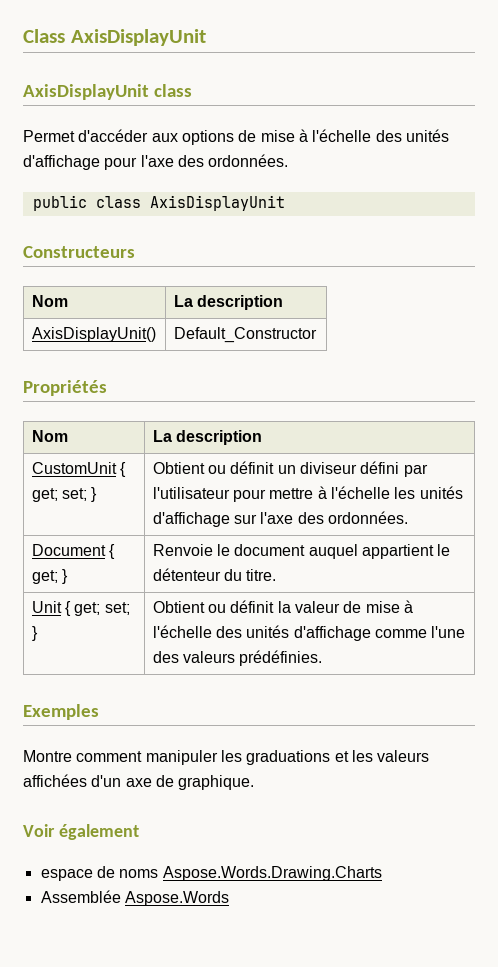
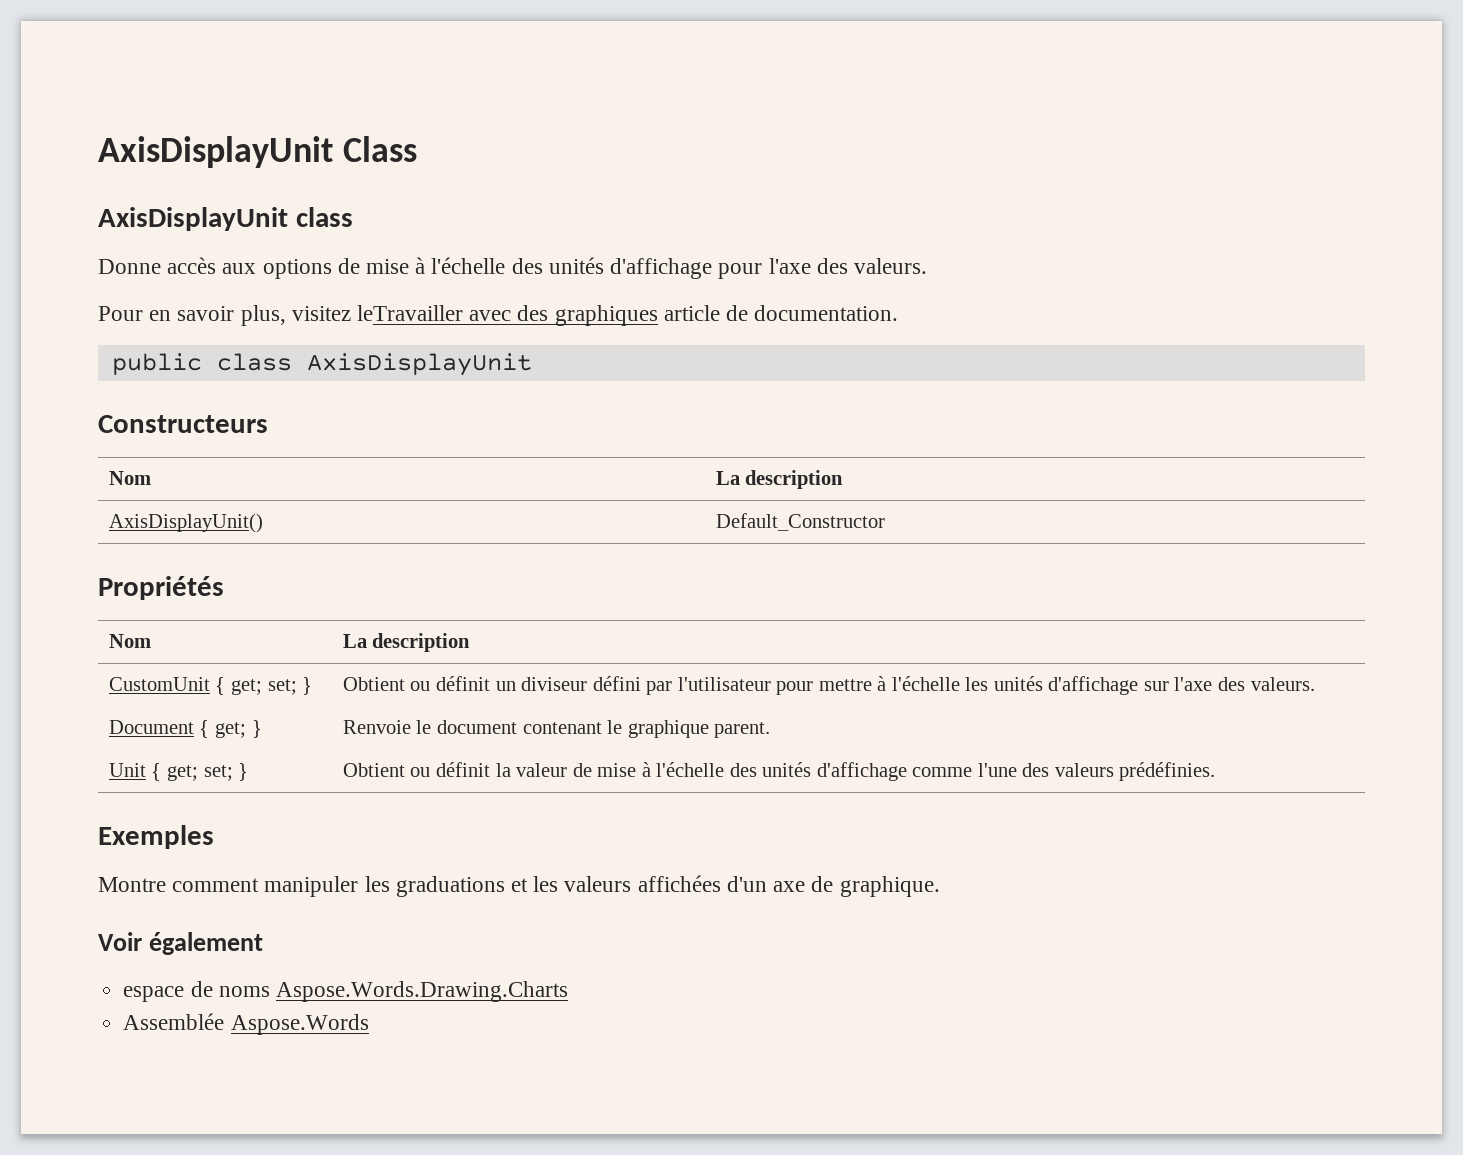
- Class AxisDisplayUnit
+ AxisDisplayUnit Class
- Permet d'accéder aux options de mise à l'échelle des unités d'affichage pour l'axe des ordonnées.
+ Donne accès aux options de mise à l'échelle des unités d'affichage pour l'axe des valeurs.
+ Pour en savoir plus, visitez leTravailler avec des graphiques article de documentation.
- CustomUnit { get; set; } | Obtient ou définit un diviseur défini par l'utilisateur pour mettre à l'échelle les unités d'affichage sur l'axe des ordonnées.
+ CustomUnit { get; set; } | Obtient ou définit un diviseur défini par l'utilisateur pour mettre à l'échelle les unités d'affichage sur l'axe des valeurs.
- Document { get; } | Renvoie le document auquel appartient le détenteur du titre.
+ Document { get; } | Renvoie le document contenant le graphique parent.

